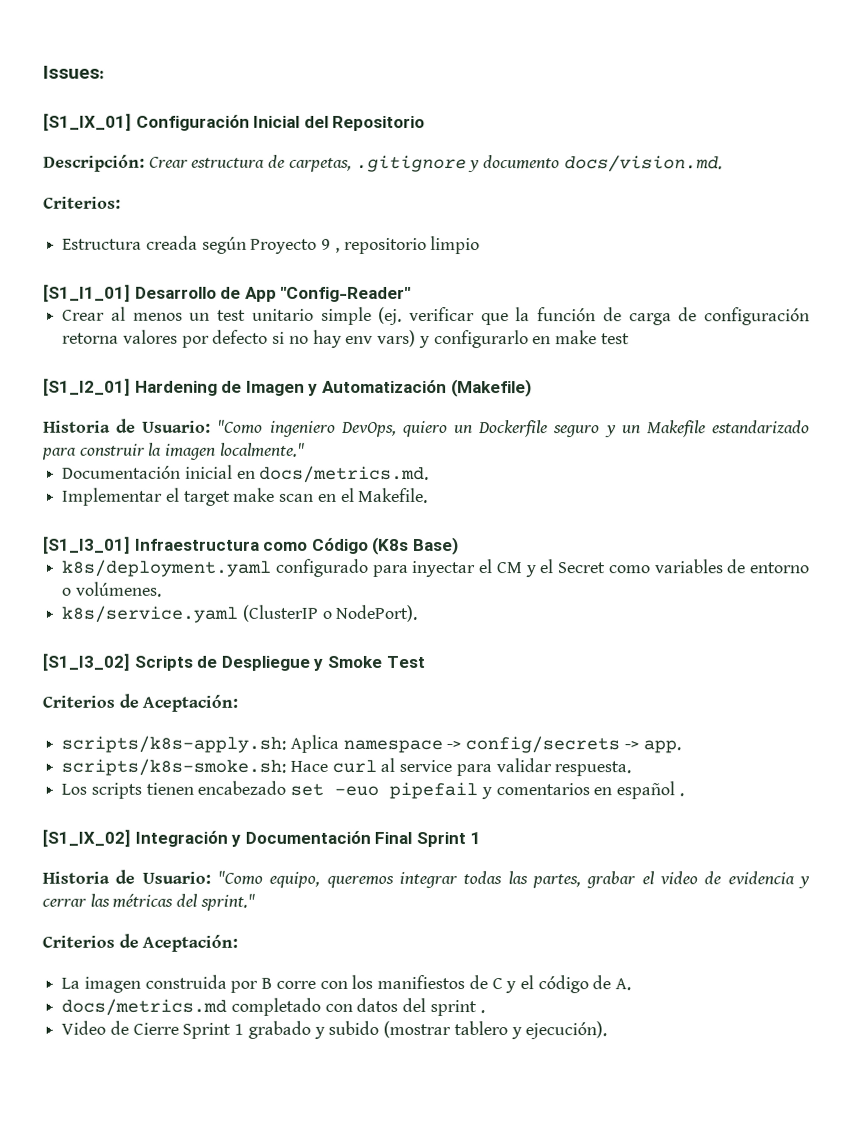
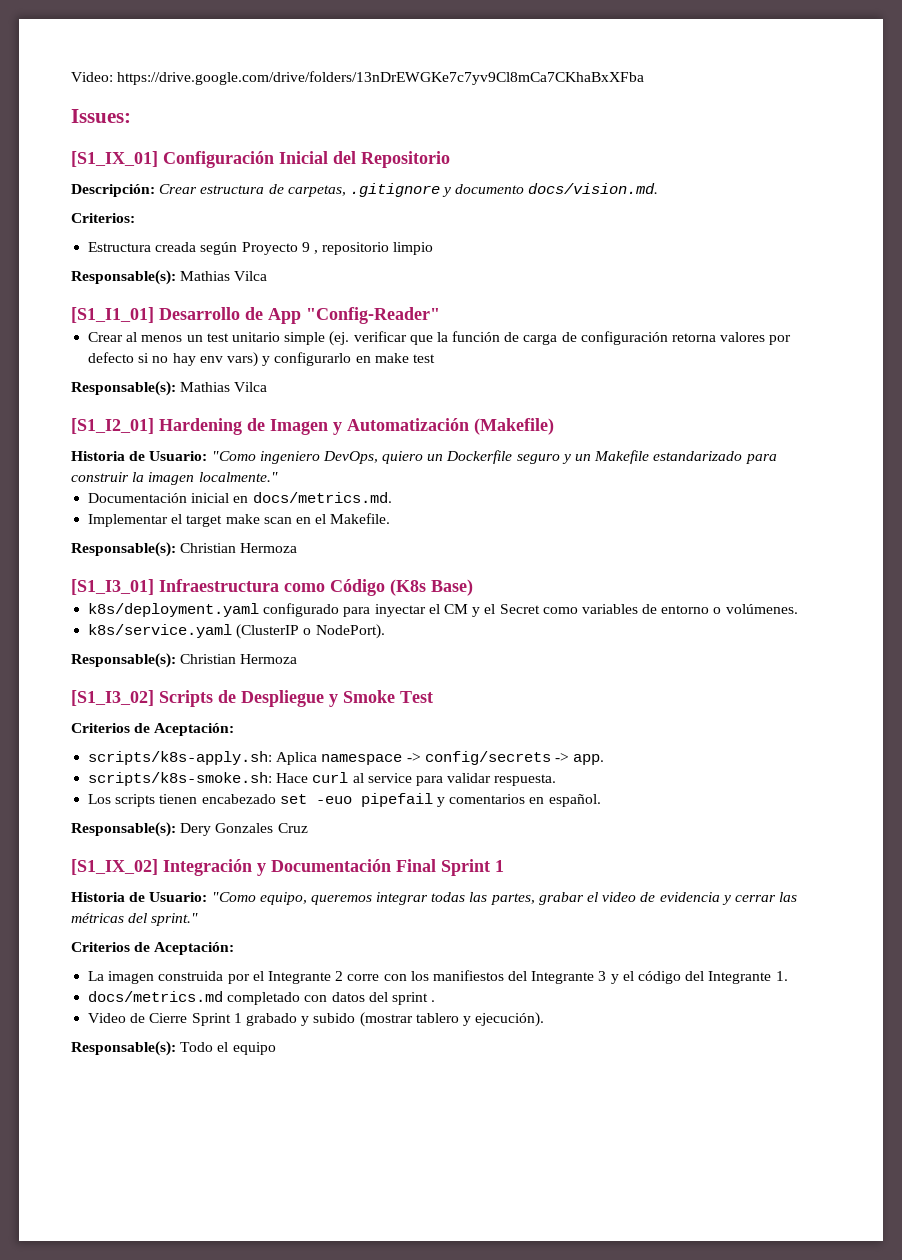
+ Video: https://drive.google.com/drive/folders/13nDrEWGKe7c7yv9Cl8mCa7CKhaBxXFba
  Estructura creada según Proyecto 9 , repositorio limpio
+ Responsable(s): Mathias Vilca
  Crear al menos un test unitario simple (ej. verificar que la función de carga de configuración retorna valores por defecto si no hay env vars) y configurarlo en make test
+ Responsable(s): Mathias Vilca
  Implementar el target make scan en el Makefile.
+ Responsable(s): Christian Hermoza
  k8s/service.yaml (ClusterIP o NodePort).
+ Responsable(s): Christian Hermoza
- Los scripts tienen encabezado set -euo pipefail y comentarios en español .
+ Los scripts tienen encabezado set -euo pipefail y comentarios en español.
+ Responsable(s): Dery Gonzales Cruz
- La imagen construida por B corre con los manifiestos de C y el código de A.
+ La imagen construida por el Integrante 2 corre con los manifiestos del Integrante 3 y el código del Integrante 1.
+ Responsable(s): Todo el equipo

